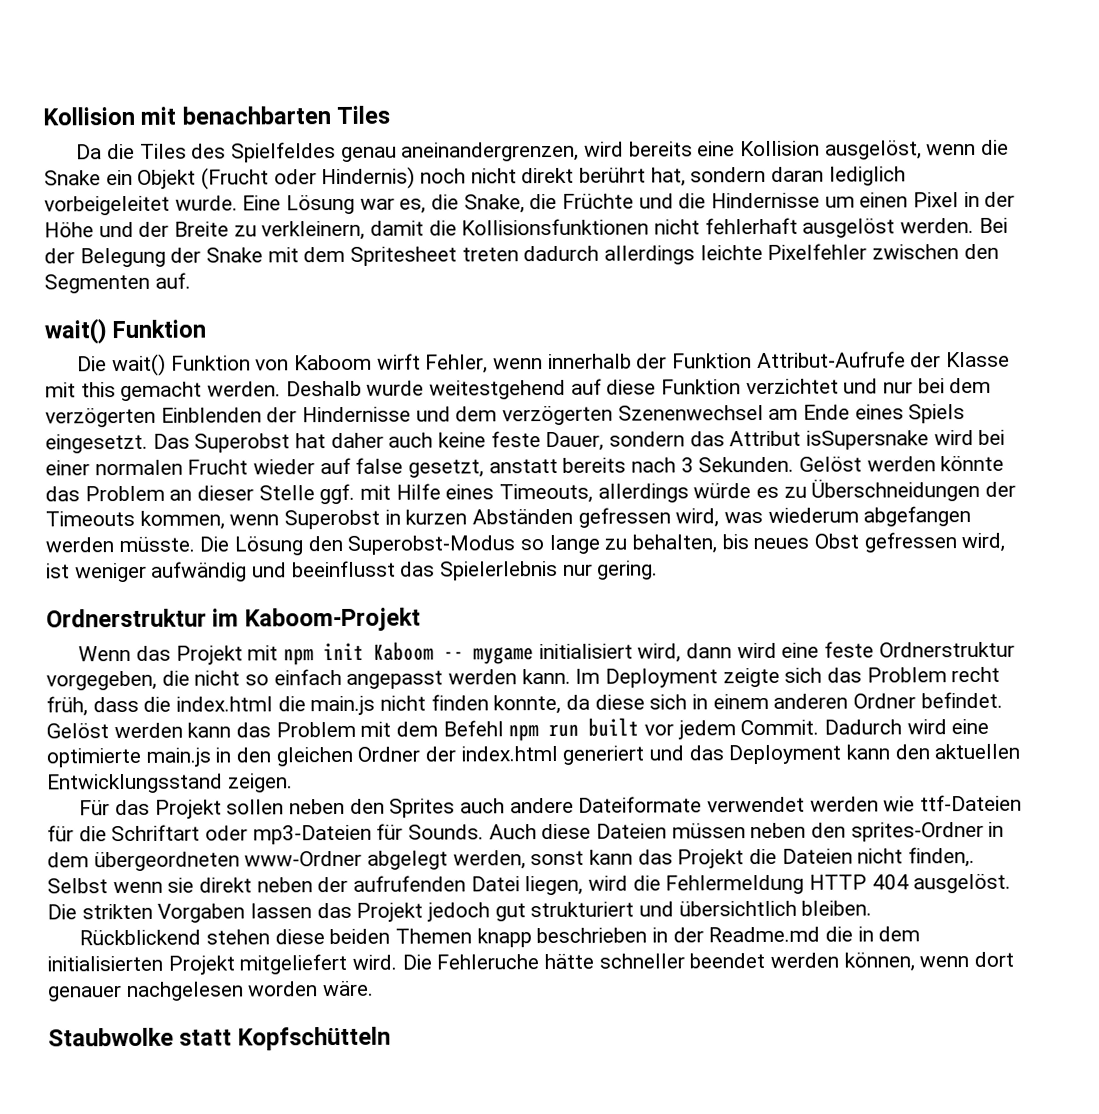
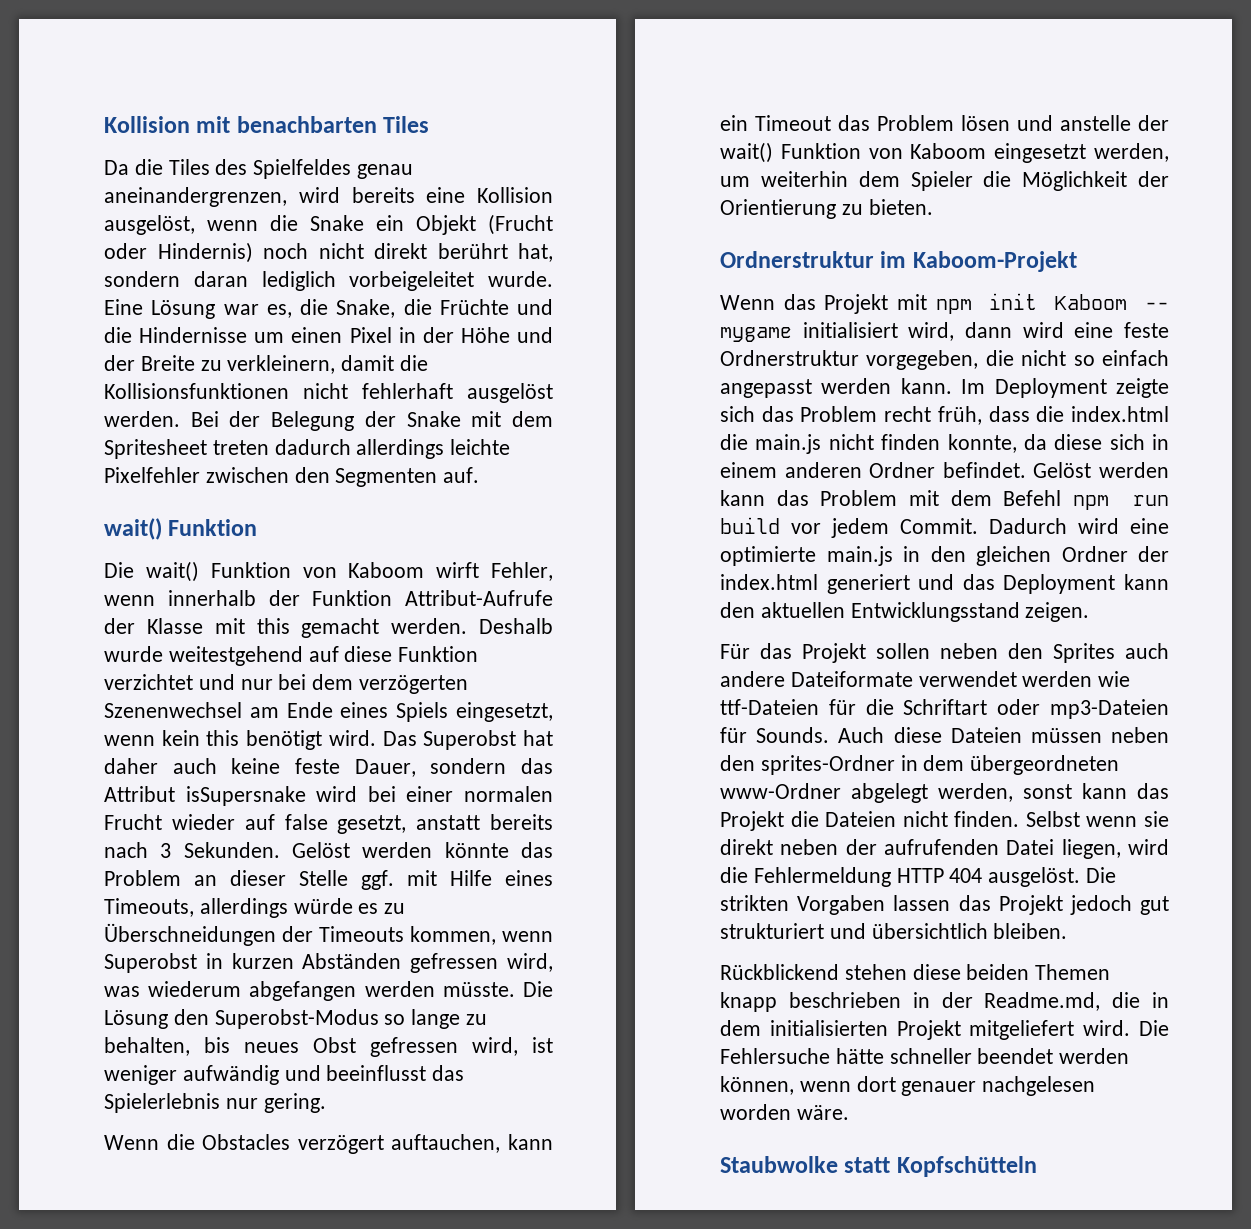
- Deshalb wurde weitestgehend auf diese Funktion verzichtet und nur bei dem verzögerten Einblenden der Hindernisse und dem verzögerten Szenenwechsel am Ende eines Spiels eingesetzt.
+ Deshalb wurde weitestgehend auf diese Funktion verzichtet und nur bei dem verzögerten Szenenwechsel am Ende eines Spiels eingesetzt, wenn kein this benötigt wird.
+ Wenn die Obstacles verzögert auftauchen, kann ein Timeout das Problem lösen und anstelle der wait() Funktion von Kaboom eingesetzt werden, um weiterhin dem Spieler die Möglichkeit der Orientierung zu bieten.
- Gelöst werden kann das Problem mit dem Befehl npm run built vor jedem Commit.
+ Gelöst werden kann das Problem mit dem Befehl npm run build vor jedem Commit.
- Auch diese Dateien müssen neben den sprites-Ordner in dem übergeordneten www-Ordner abgelegt werden, sonst kann das Projekt die Dateien nicht finden,.
+ Auch diese Dateien müssen neben den sprites-Ordner in dem übergeordneten www-Ordner abgelegt werden, sonst kann das Projekt die Dateien nicht finden.
- Rückblickend stehen diese beiden Themen knapp beschrieben in der Readme.md die in dem initialisierten Projekt mitgeliefert wird.
+ Rückblickend stehen diese beiden Themen knapp beschrieben in der Readme.md, die in dem initialisierten Projekt mitgeliefert wird.
- Die Fehleruche hätte schneller beendet werden können, wenn dort genauer nachgelesen worden wäre.
+ Die Fehlersuche hätte schneller beendet werden können, wenn dort genauer nachgelesen worden wäre.

